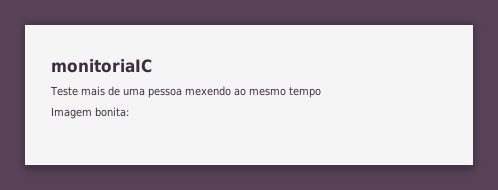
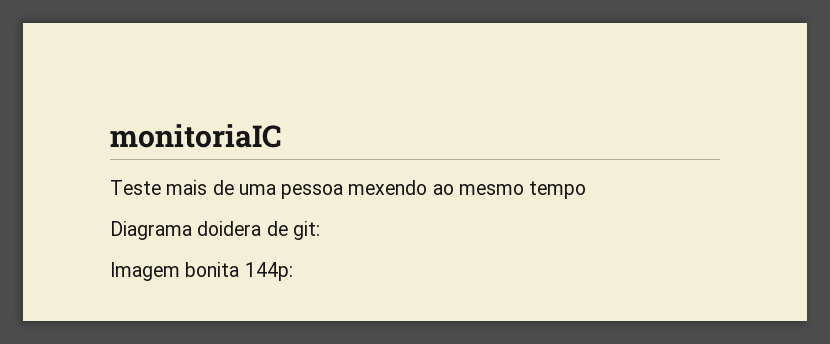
+ Diagrama doidera de git:
- Imagem bonita:
+ Imagem bonita 144p:

